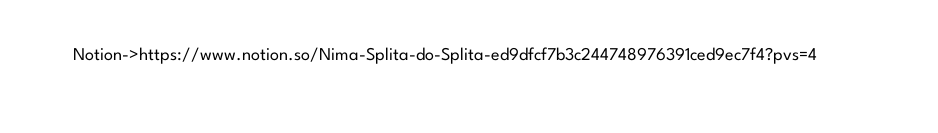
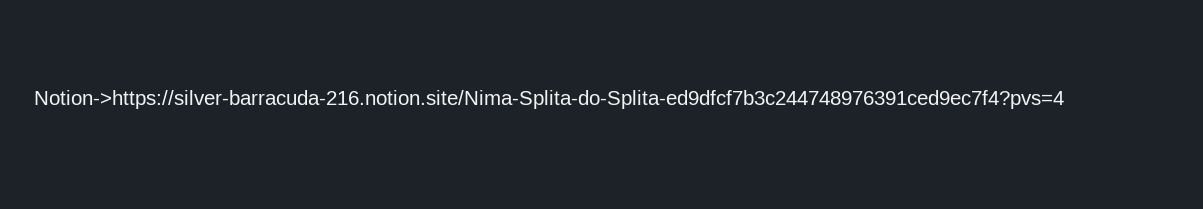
- Notion->https://www.notion.so/Nima-Splita-do-Splita-ed9dfcf7b3c244748976391ced9ec7f4?pvs=4
+ Notion->https://silver-barracuda-216.notion.site/Nima-Splita-do-Splita-ed9dfcf7b3c244748976391ced9ec7f4?pvs=4

